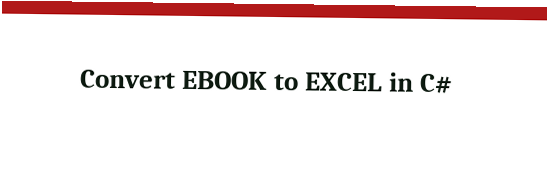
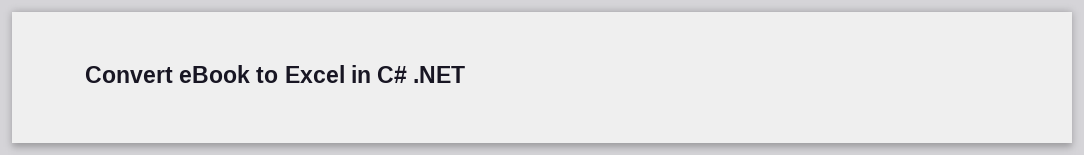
- Convert EBOOK to EXCEL in C#
+ Convert eBook to Excel in C# .NET

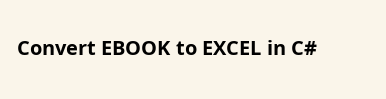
- Convert eBook to Excel in C# .NET
+ Convert EBOOK to EXCEL in C#

